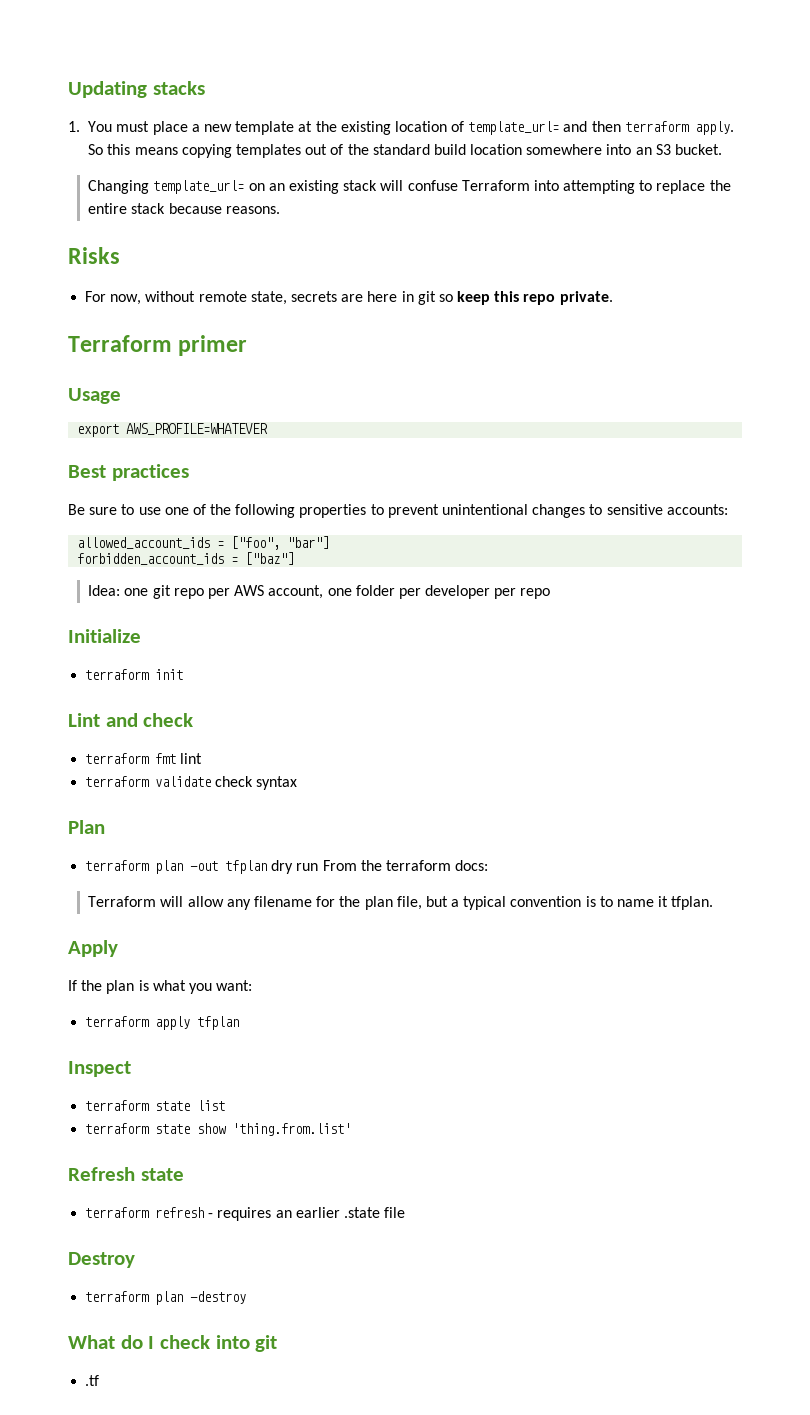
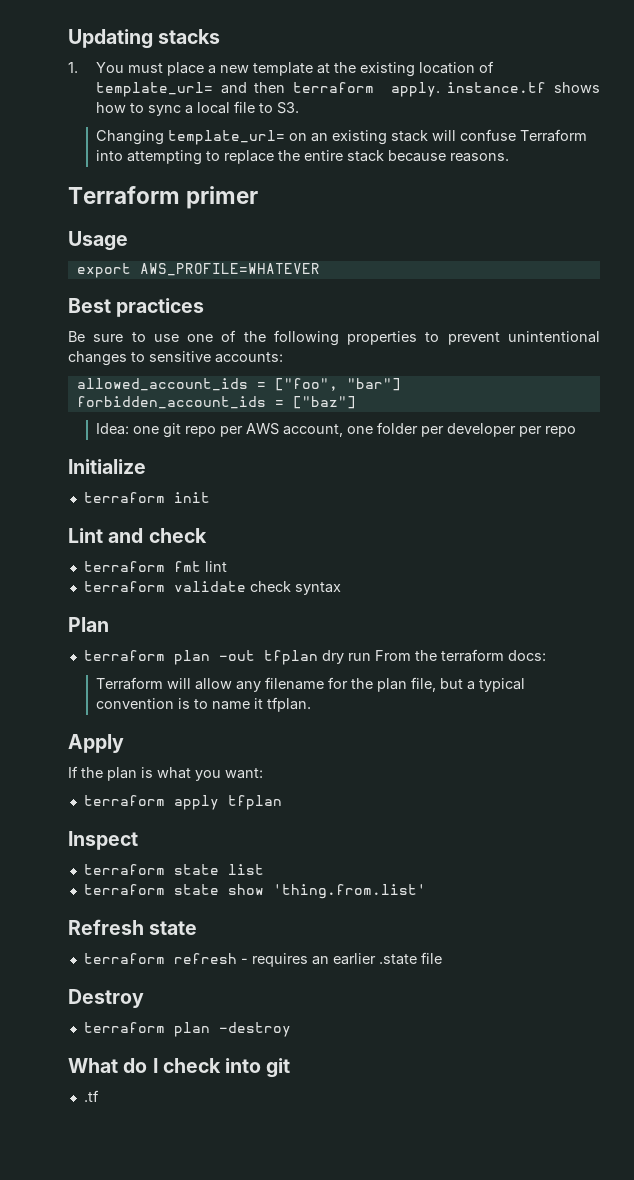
- 1. You must place a new template at the existing location of template_url= and then terraform apply. So this means copying templates out of the standard build location somewhere into an S3 bucket.
+ 1. You must place a new template at the existing location of template_url= and then terraform apply. instance.tf shows how to sync a local file to S3.
- Risks
- For now, without remote state, secrets are here in git so keep this repo private.

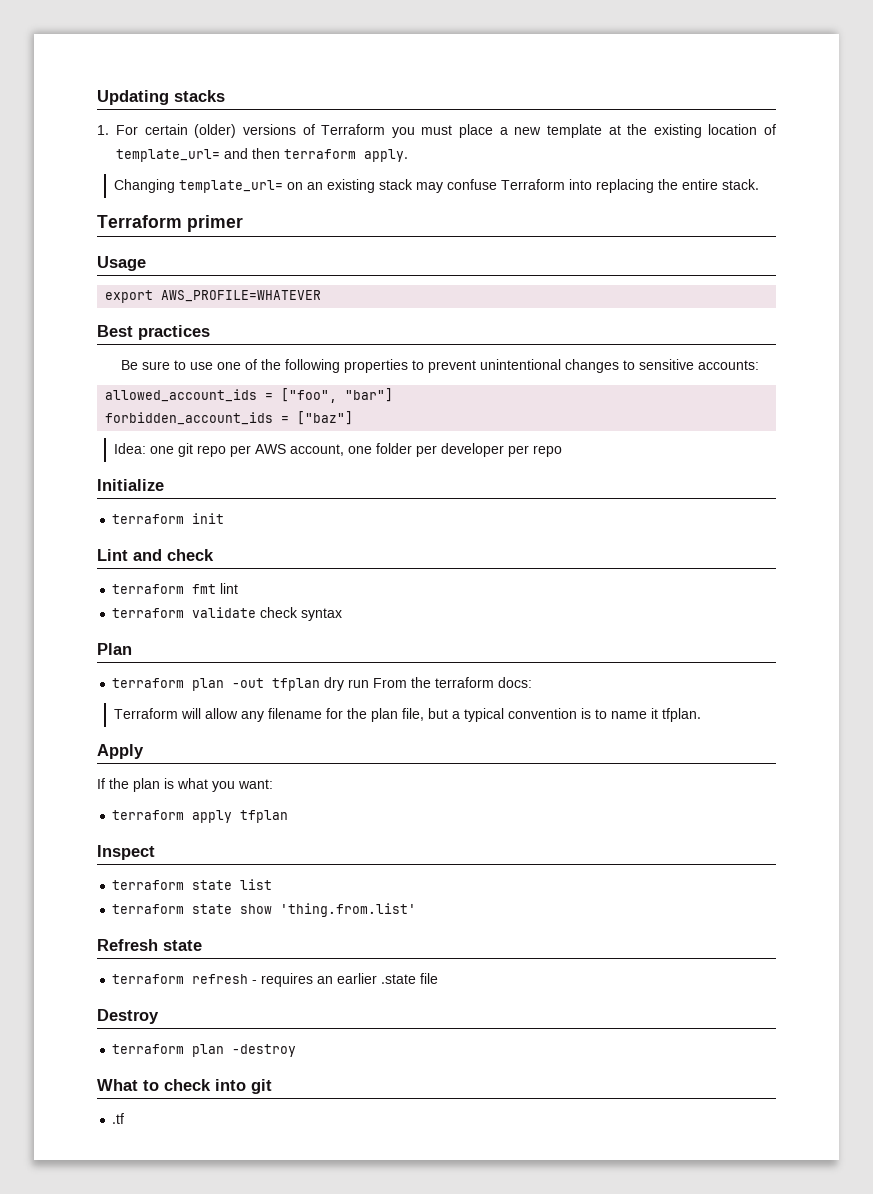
- 1. You must place a new template at the existing location of template_url= and then terraform apply. instance.tf shows how to sync a local file to S3.
+ 1. For certain (older) versions of Terraform you must place a new template at the existing location of template_url= and then terraform apply.
- Changing template_url= on an existing stack will confuse Terraform into attempting to replace the entire stack because reasons.
+ Changing template_url= on an existing stack may confuse Terraform into replacing the entire stack.
- What do I check into git
+ What to check into git

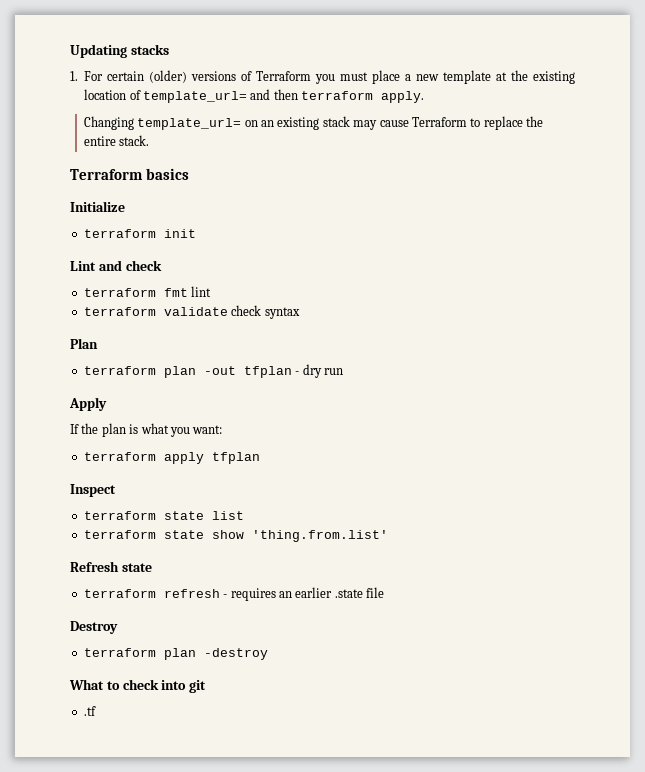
- Changing template_url= on an existing stack may confuse Terraform into replacing the entire stack.
+ Changing template_url= on an existing stack may cause Terraform to replace the entire stack.
- Terraform primer
- Usage
- export AWS_PROFILE=WHATEVER
- Best practices
- Be sure to use one of the following properties to prevent unintentional changes to sensitive accounts:
- allowed_account_ids = ["foo", "bar"]
- forbidden_account_ids = ["baz"]
- Idea: one git repo per AWS account, one folder per developer per repo
+ Terraform basics
- terraform plan -out tfplan dry run From the terraform docs:
- Terraform will allow any filename for the plan file, but a typical convention is to name it tfplan.
+ terraform plan -out tfplan - dry run

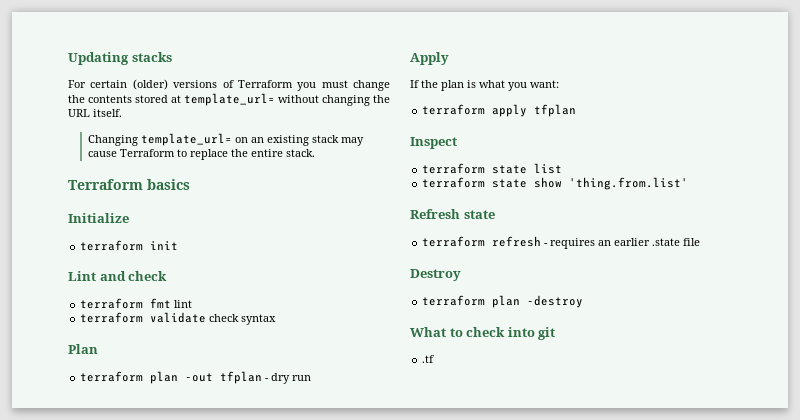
- 1. For certain (older) versions of Terraform you must place a new template at the existing location of template_url= and then terraform apply.
+ For certain (older) versions of Terraform you must change the contents stored at template_url= without changing the URL itself.

